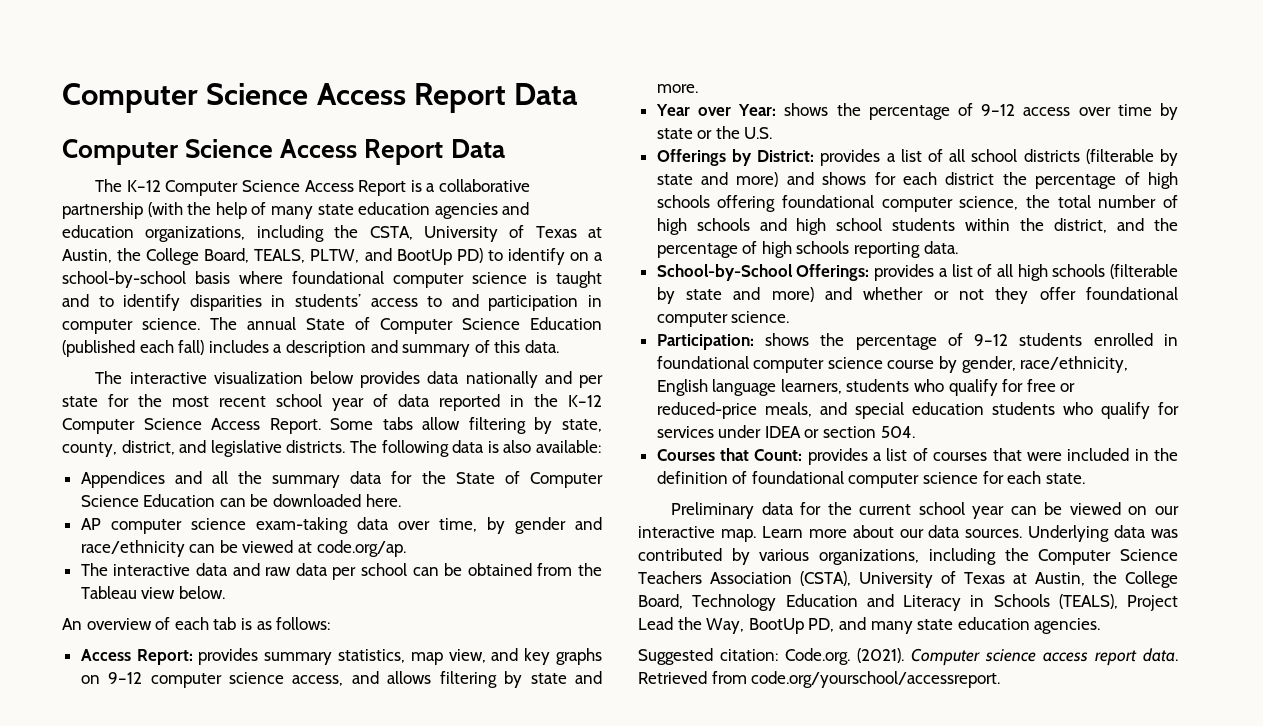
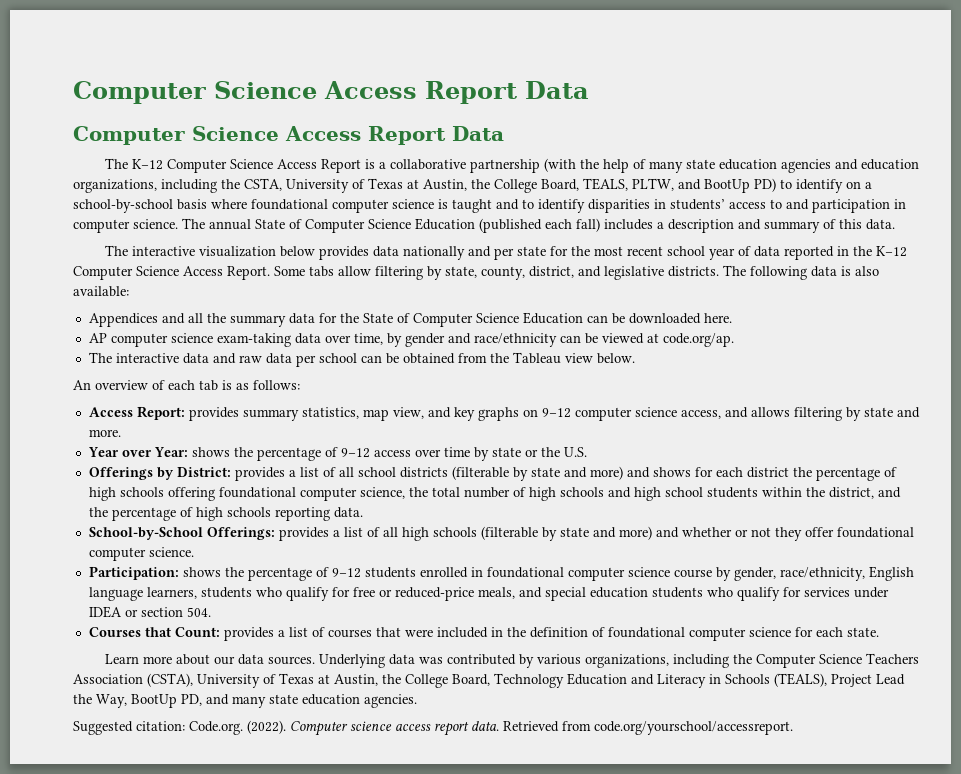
- Preliminary data for the current school year can be viewed on our interactive map.
- Suggested citation: Code.org. (2021).
+ Suggested citation: Code.org. (2022).

